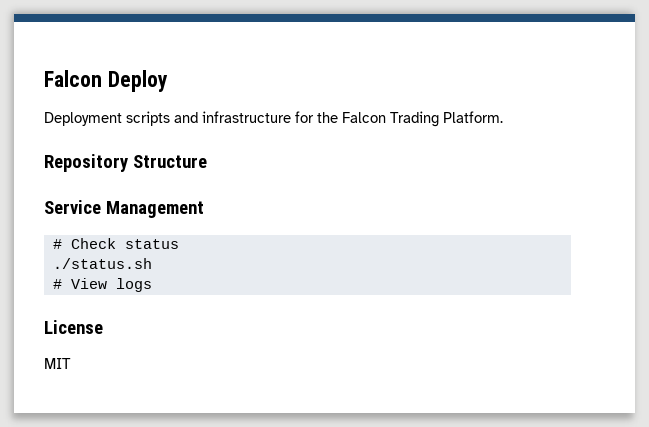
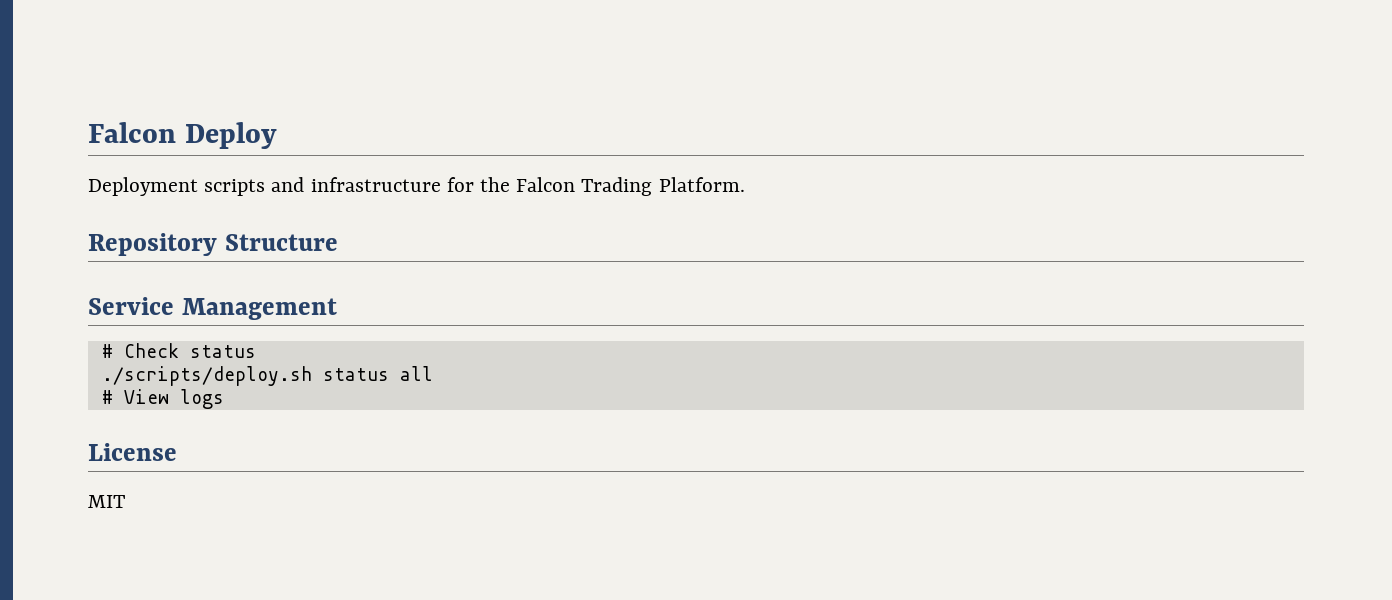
- ./status.sh
+ ./scripts/deploy.sh status all

